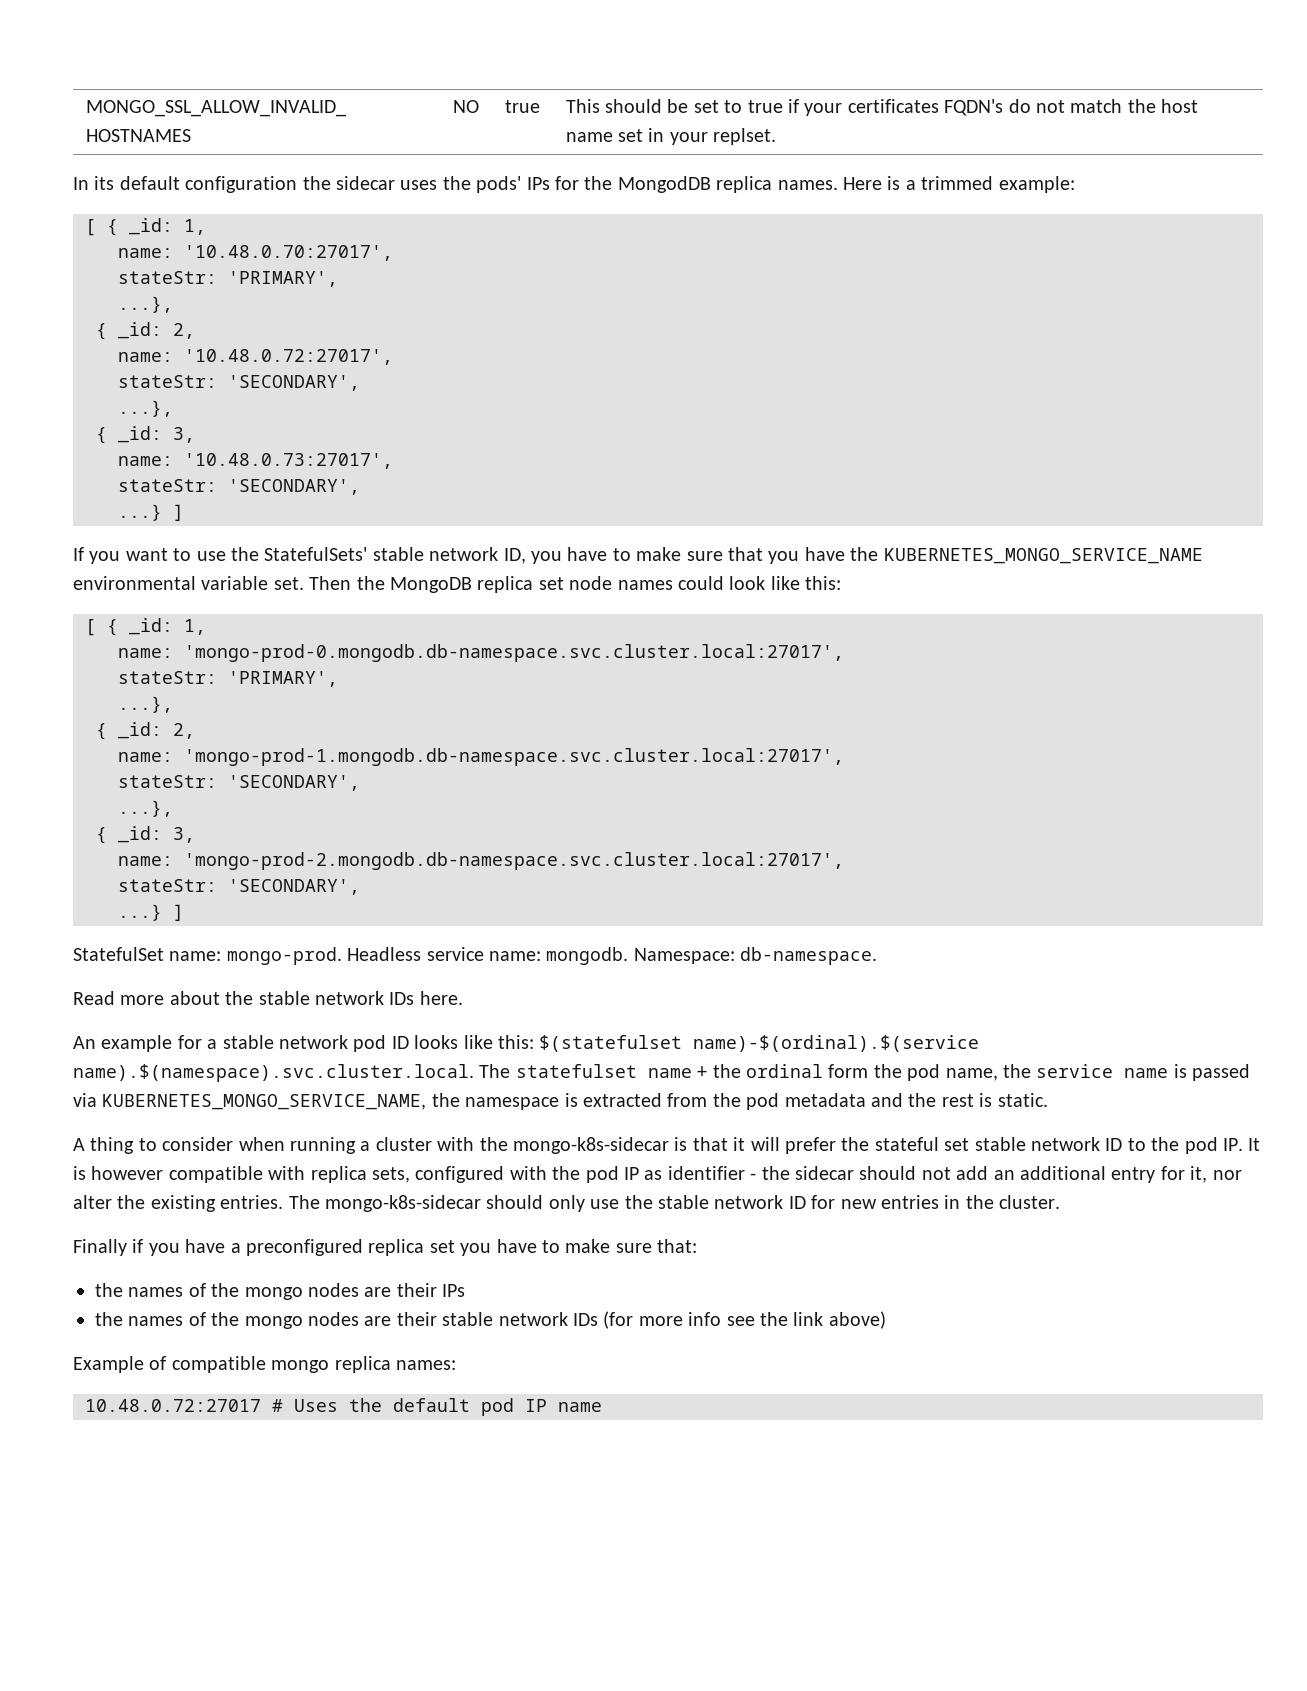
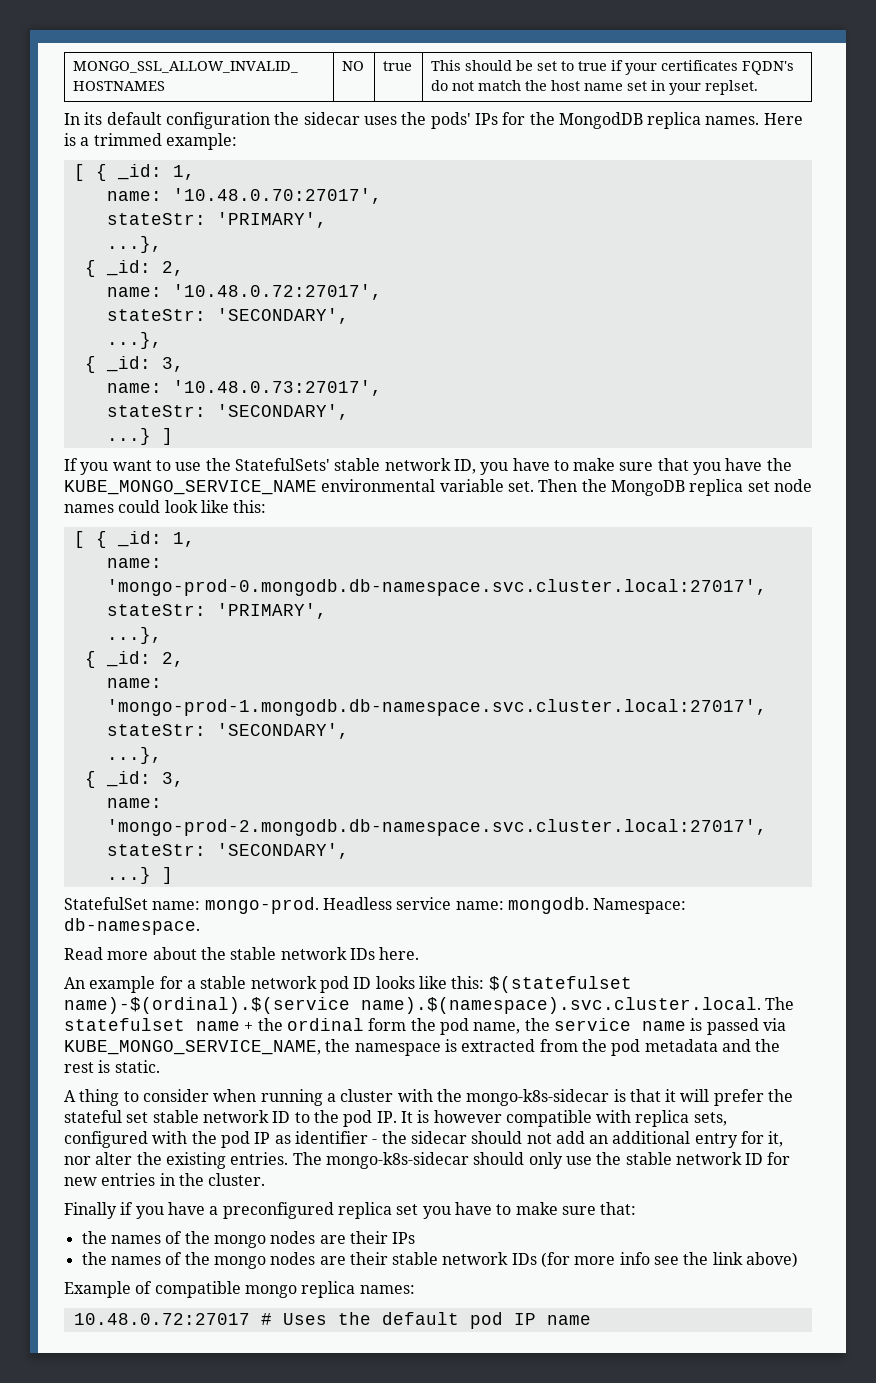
- If you want to use the StatefulSets' stable network ID, you have to make sure that you have the KUBERNETES_MONGO_SERVICE_NAME environmental variable set.
+ If you want to use the StatefulSets' stable network ID, you have to make sure that you have the KUBE_MONGO_SERVICE_NAME environmental variable set.
- An example for a stable network pod ID looks like this: $(statefulset name)-$(ordinal).$(service name).$(namespace).svc.cluster.local. The statefulset name + the ordinal form the pod name, the service name is passed via KUBERNETES_MONGO_SERVICE_NAME, the namespace is extracted from the pod metadata and the rest is static.
+ An example for a stable network pod ID looks like this: $(statefulset name)-$(ordinal).$(service name).$(namespace).svc.cluster.local. The statefulset name + the ordinal form the pod name, the service name is passed via KUBE_MONGO_SERVICE_NAME, the namespace is extracted from the pod metadata and the rest is static.

